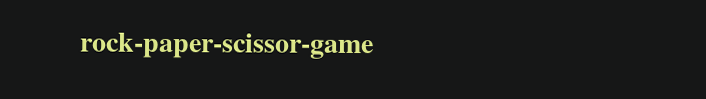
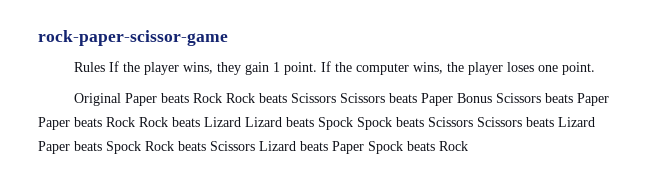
+ Rules If the player wins, they gain 1 point. If the computer wins, the player loses one point.
+ Original Paper beats Rock Rock beats Scissors Scissors beats Paper Bonus Scissors beats Paper Paper beats Rock Rock beats Lizard Lizard beats Spock Spock beats Scissors Scissors beats Lizard Paper beats Spock Rock beats Scissors Lizard beats Paper Spock beats Rock

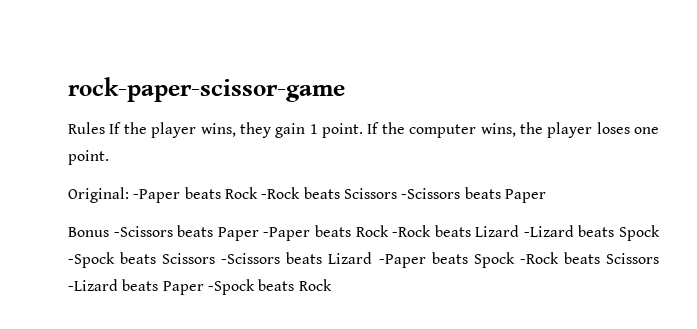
- Original Paper beats Rock Rock beats Scissors Scissors beats Paper Bonus Scissors beats Paper Paper beats Rock Rock beats Lizard Lizard beats Spock Spock beats Scissors Scissors beats Lizard Paper beats Spock Rock beats Scissors Lizard beats Paper Spock beats Rock
+ Original: -Paper beats Rock -Rock beats Scissors -Scissors beats Paper
+ Bonus -Scissors beats Paper -Paper beats Rock -Rock beats Lizard -Lizard beats Spock -Spock beats Scissors -Scissors beats Lizard -Paper beats Spock -Rock beats Scissors -Lizard beats Paper -Spock beats Rock

